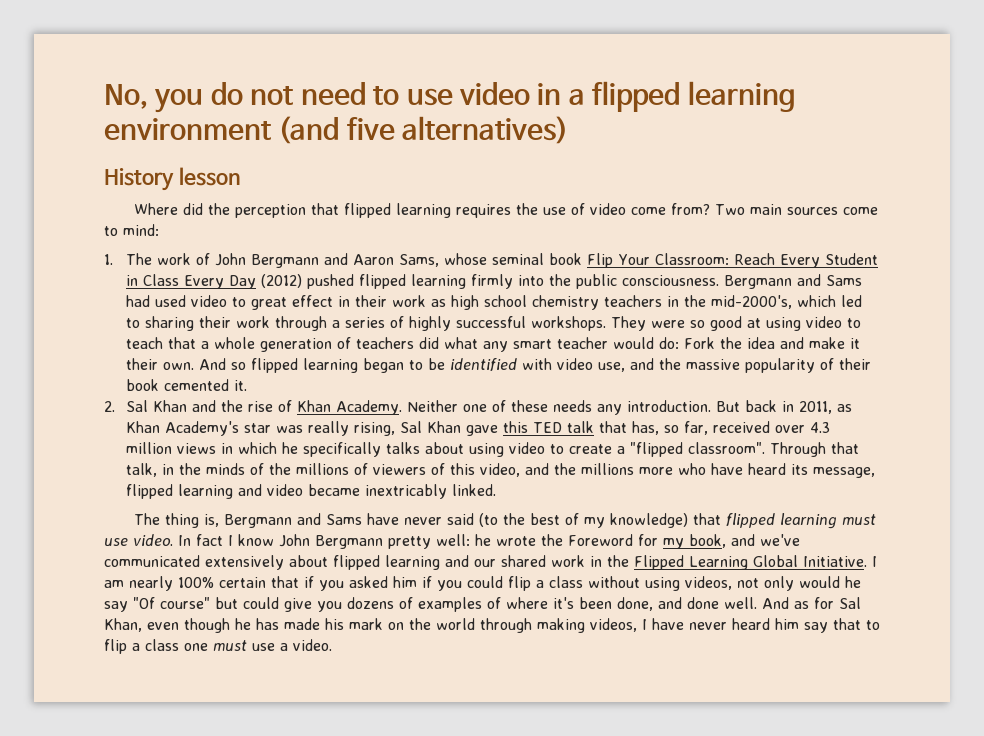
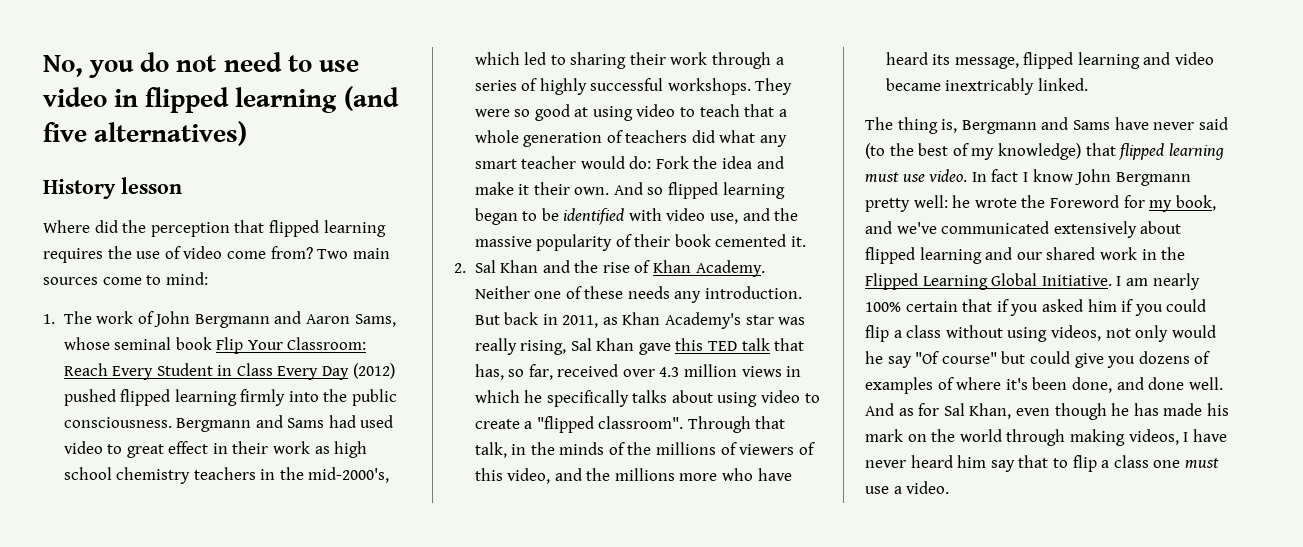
- No, you do not need to use video in a flipped learning environment (and five alternatives)
+ No, you do not need to use video in flipped learning (and five alternatives)

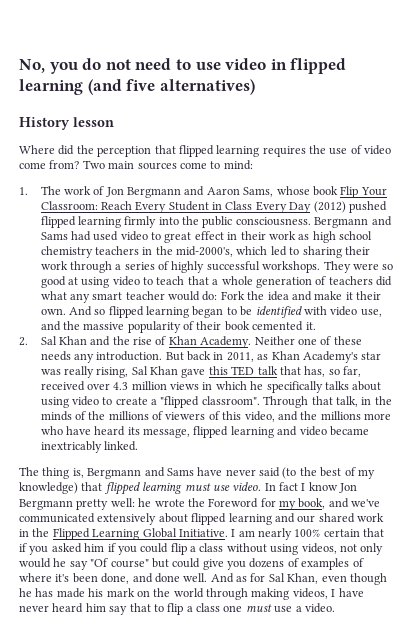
- 1. The work of John Bergmann and Aaron Sams, whose seminal book Flip Your Classroom: Reach Every Student in Class Every Day (2012) pushed flipped learning firmly into the public consciousness.
+ 1. The work of Jon Bergmann and Aaron Sams, whose book Flip Your Classroom: Reach Every Student in Class Every Day (2012) pushed flipped learning firmly into the public consciousness.
- In fact I know John Bergmann pretty well: he wrote the Foreword for my book, and we've communicated extensively about flipped learning and our shared work in the Flipped Learning Global Initiative.
+ In fact I know Jon Bergmann pretty well: he wrote the Foreword for my book, and we've communicated extensively about flipped learning and our shared work in the Flipped Learning Global Initiative.

